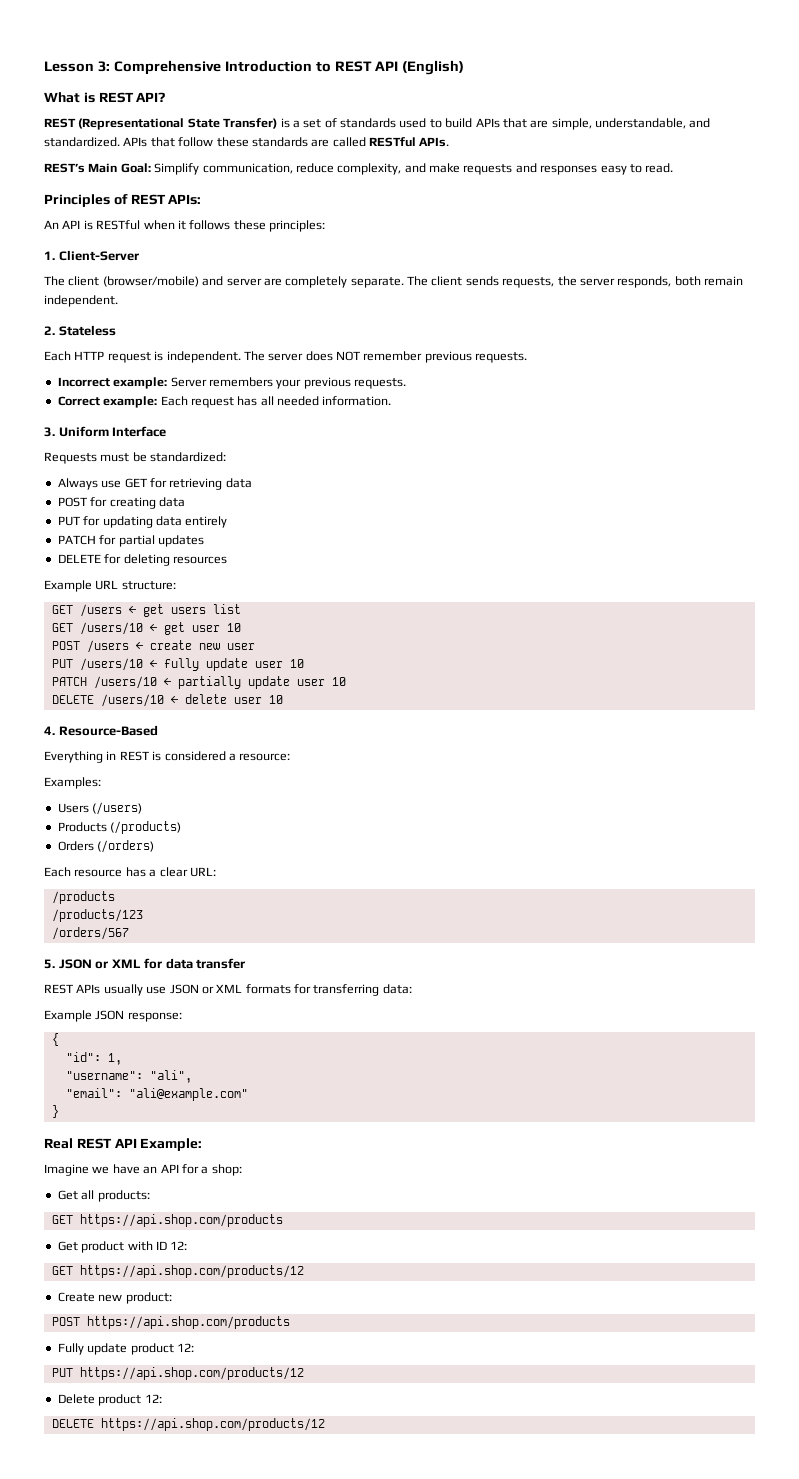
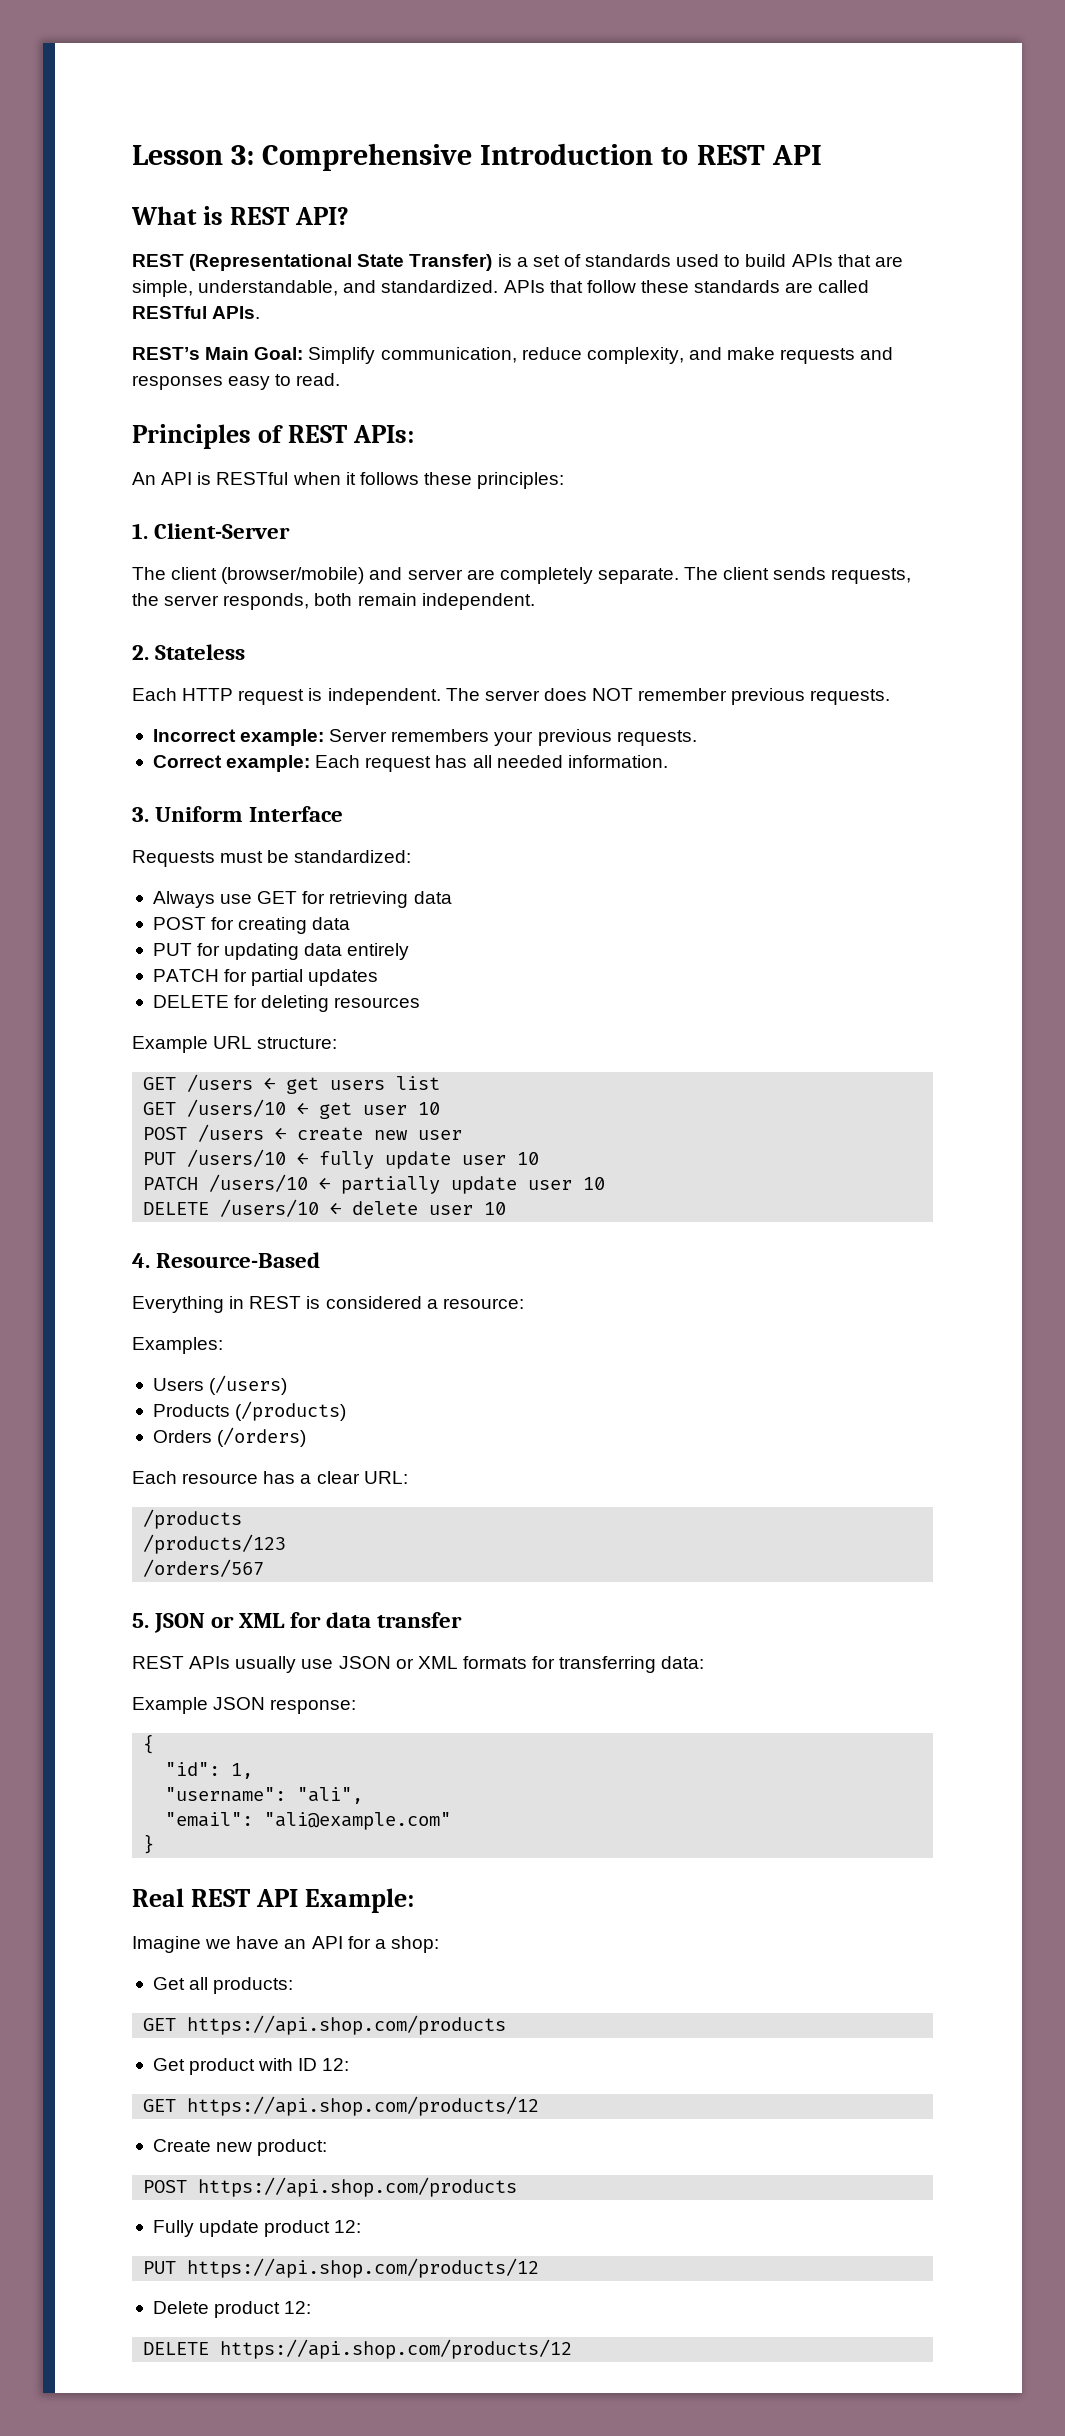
- Lesson 3: Comprehensive Introduction to REST API (English)
+ Lesson 3: Comprehensive Introduction to REST API

